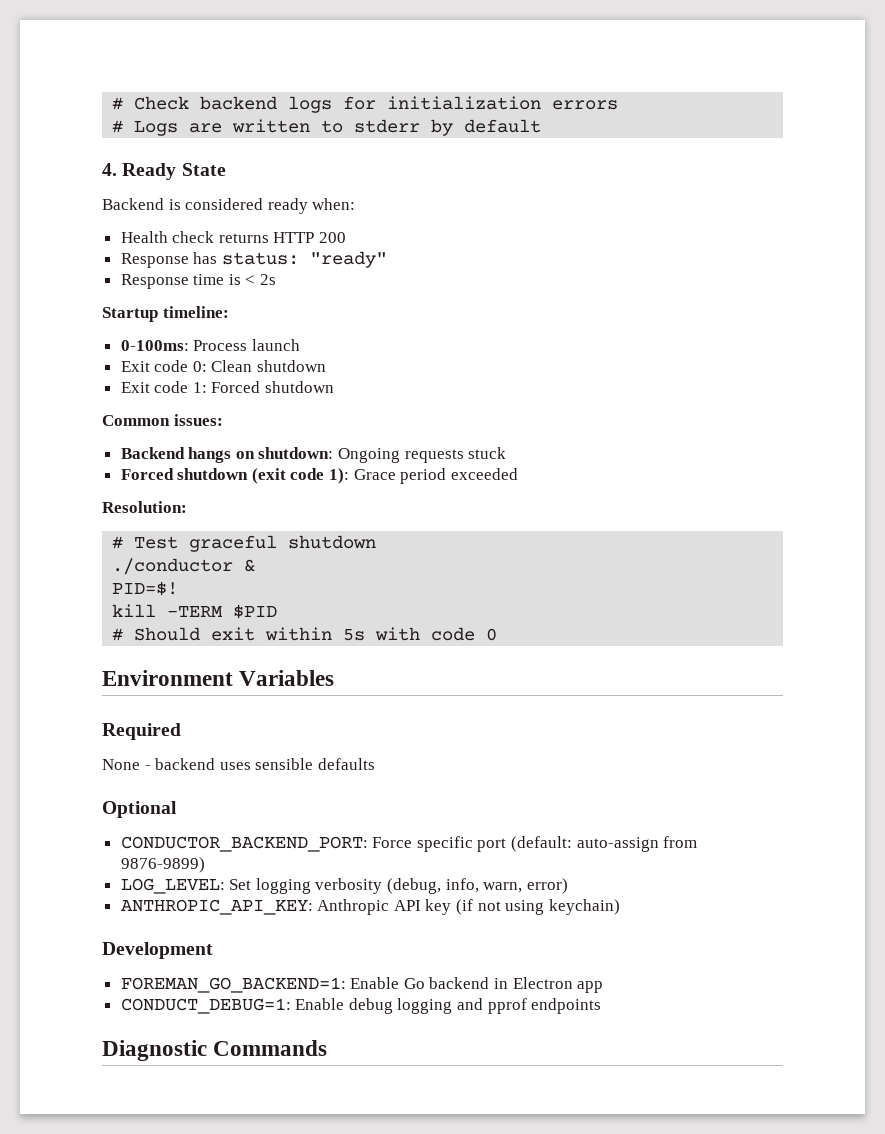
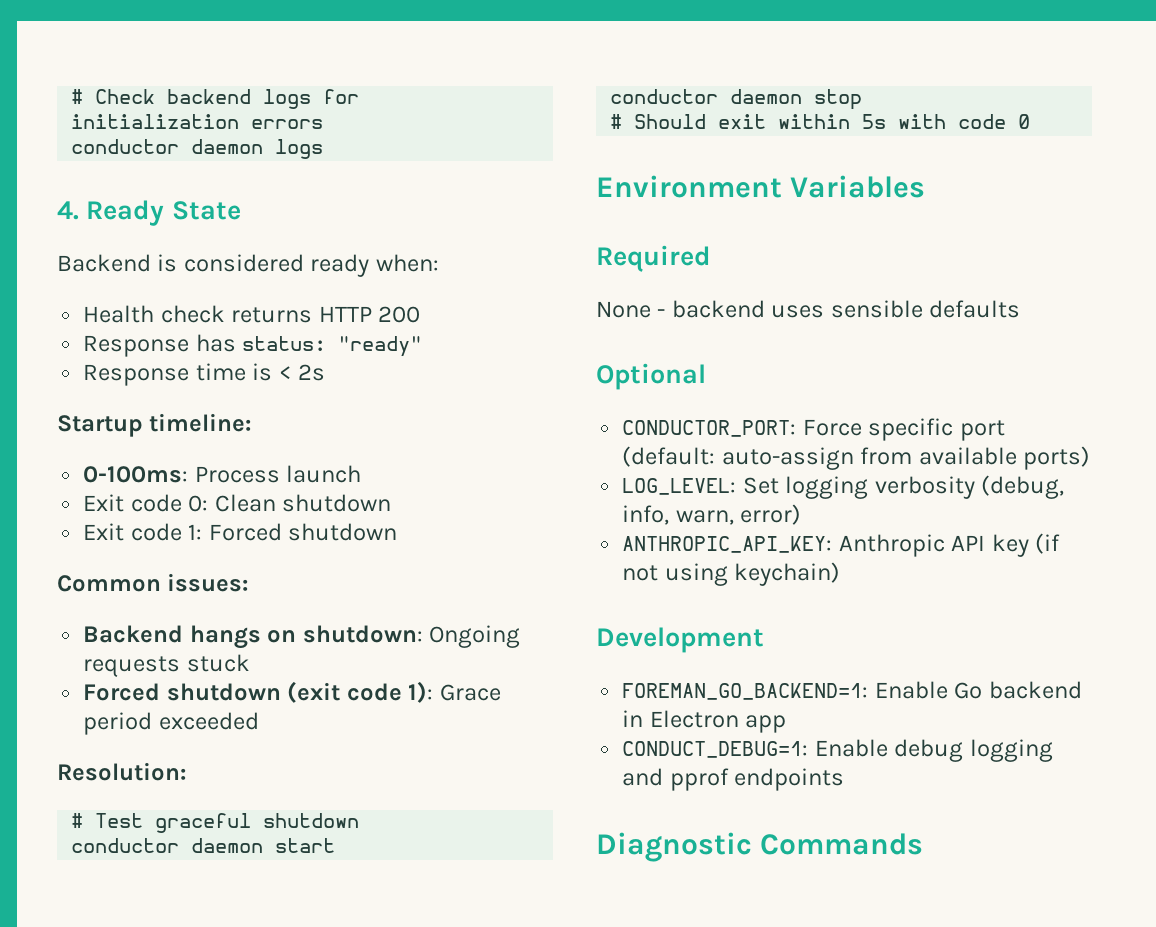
- # Logs are written to stderr by default
+ conductor daemon logs
- ./conductor &
- PID=$!
- kill -TERM $PID
+ conductor daemon start
+ conductor daemon stop
- CONDUCTOR_BACKEND_PORT: Force specific port (default: auto-assign from 9876-9899)
+ CONDUCTOR_PORT: Force specific port (default: auto-assign from available ports)

